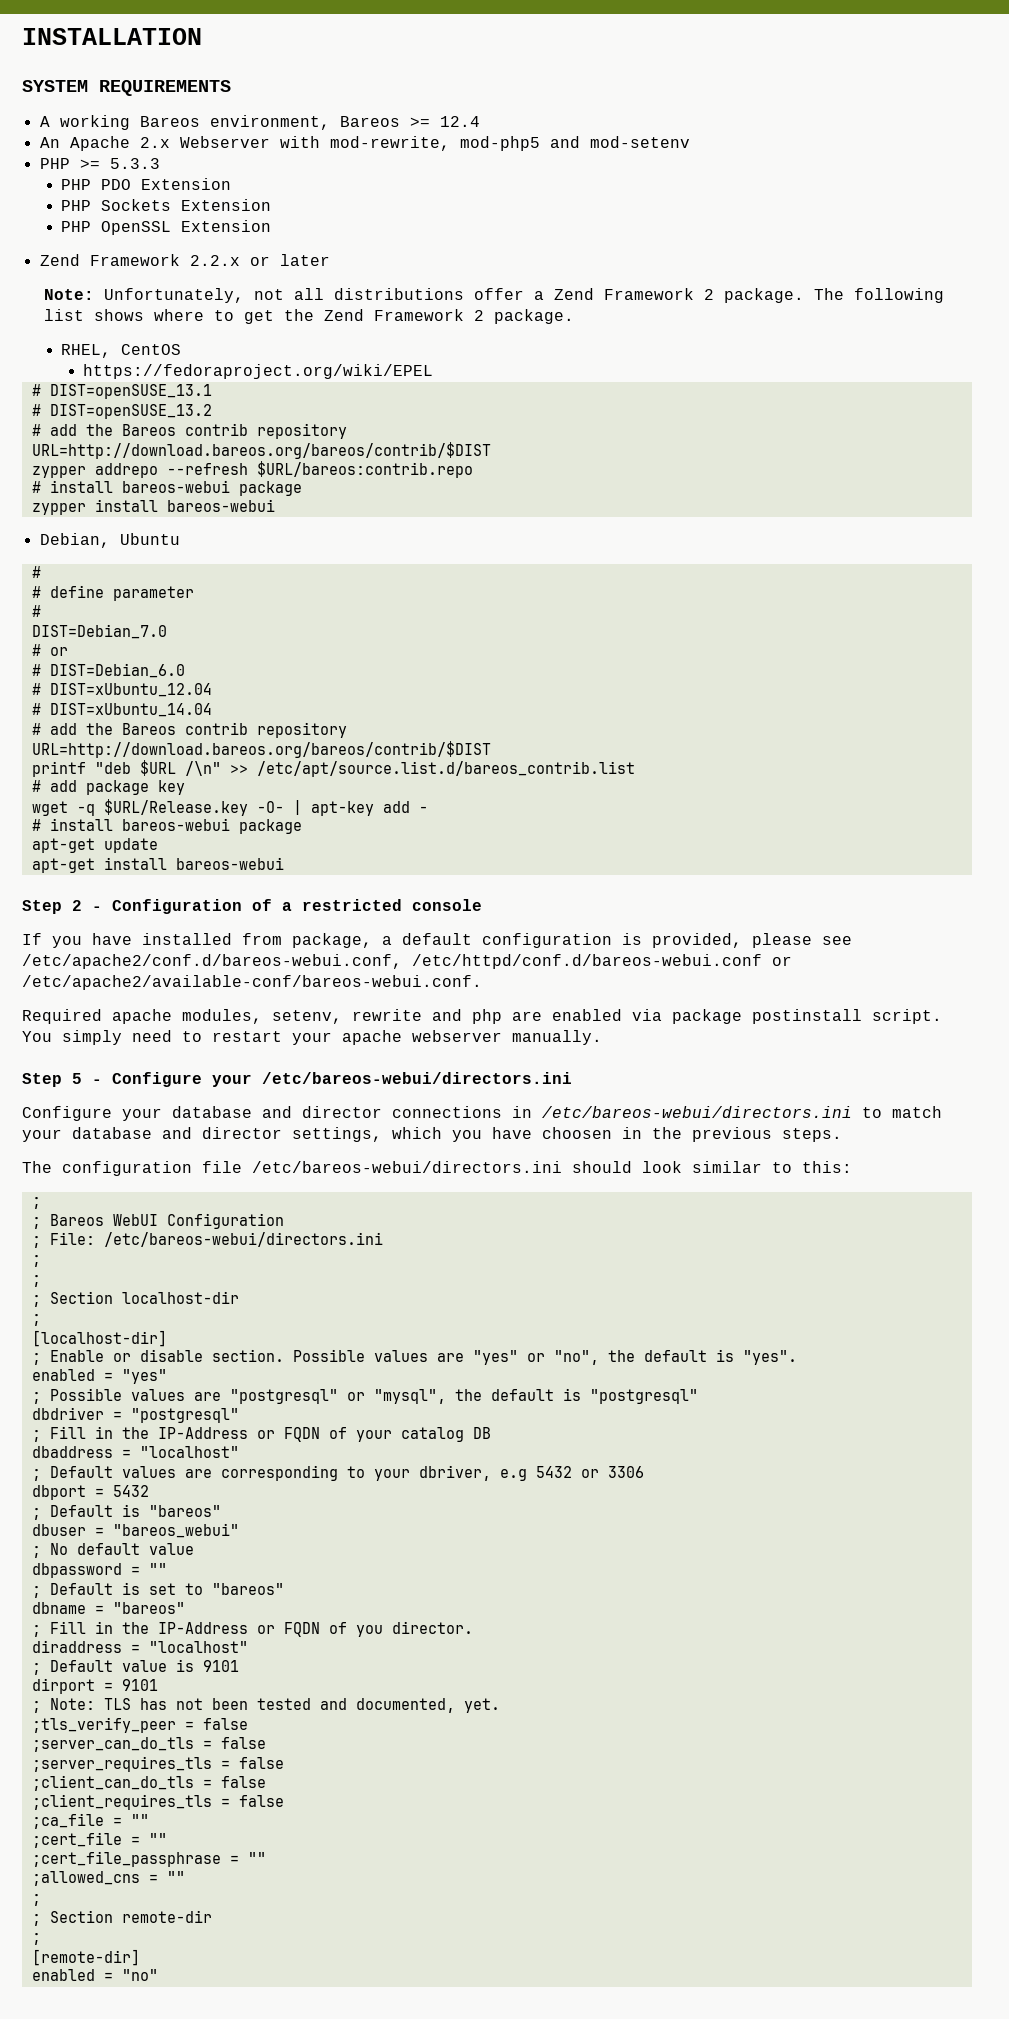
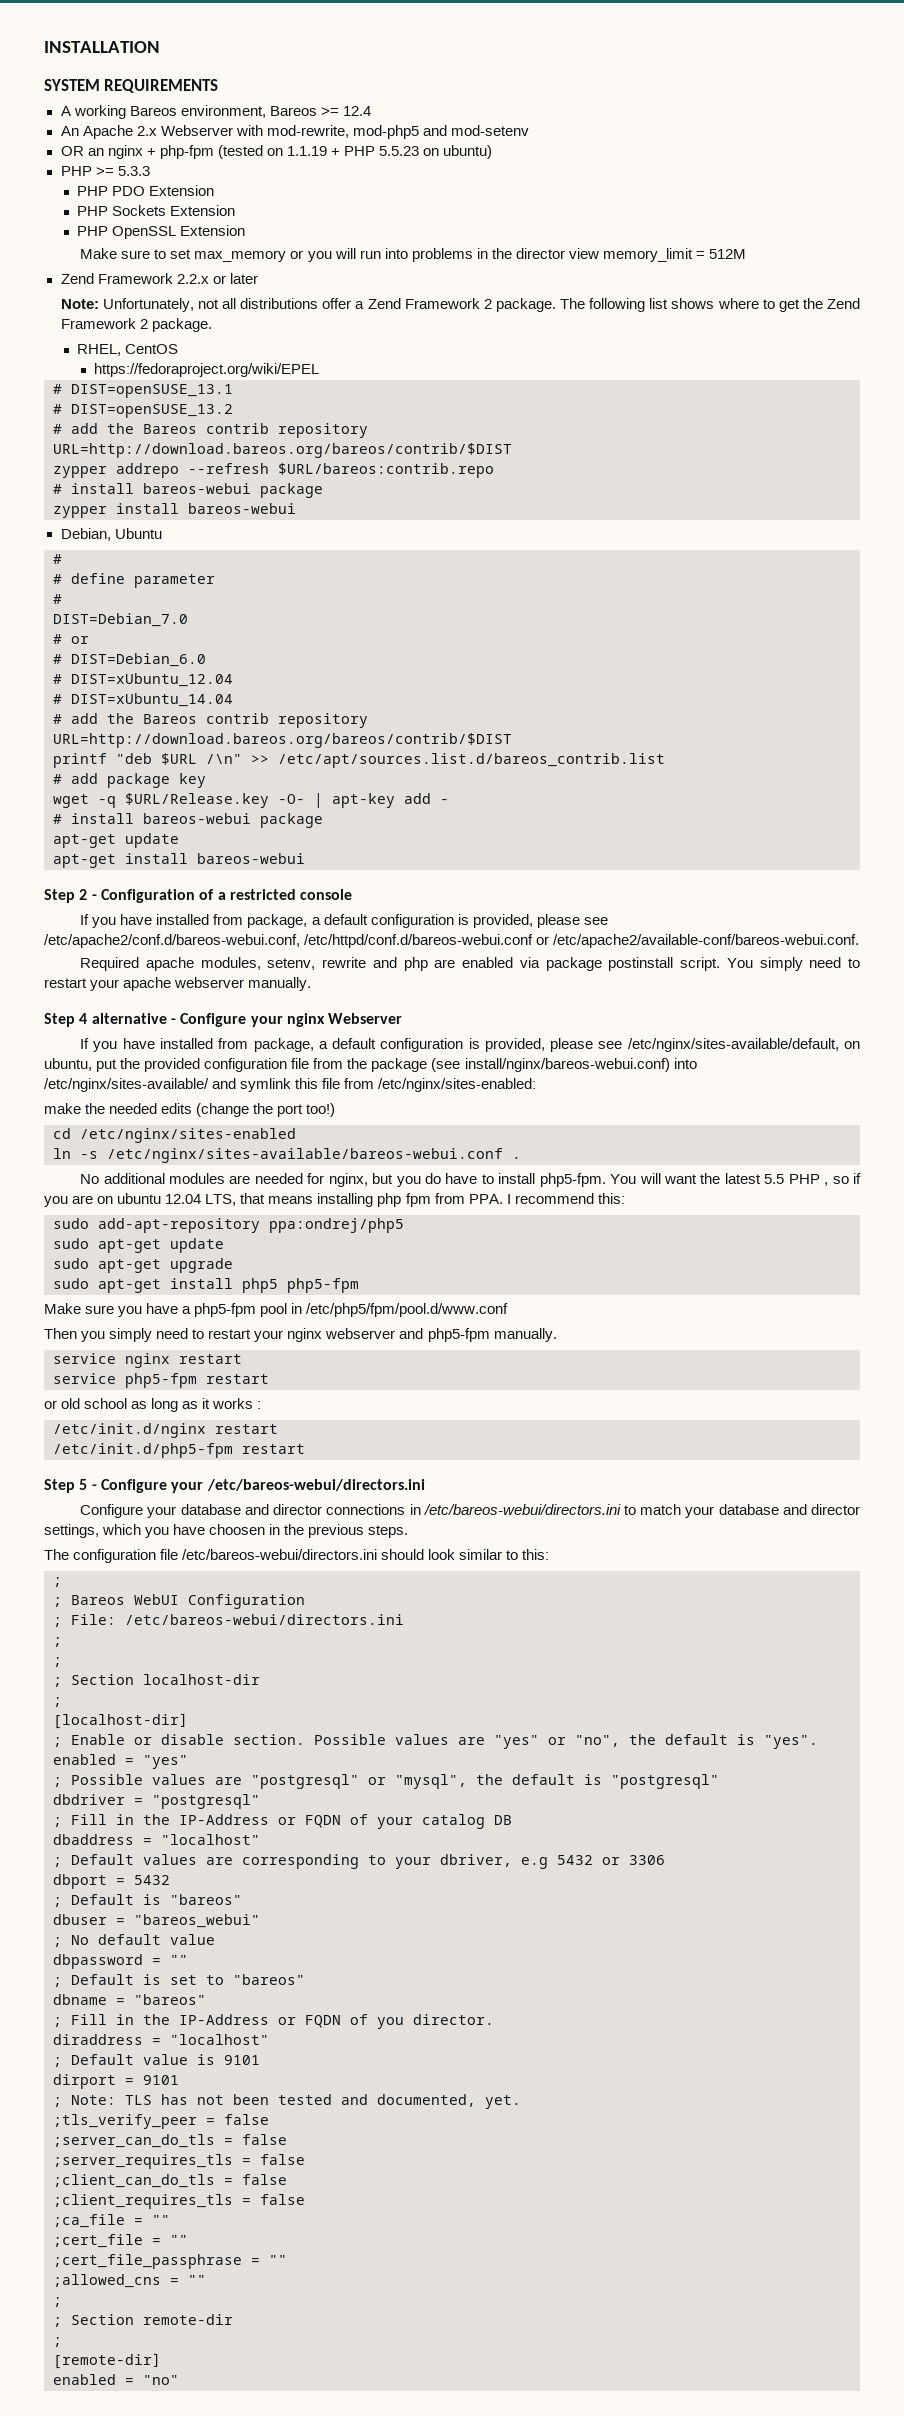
+ OR an nginx + php-fpm (tested on 1.1.19 + PHP 5.5.23 on ubuntu)
+ Make sure to set max_memory or you will run into problems in the director view memory_limit = 512M
- printf "deb $URL /\n" >> /etc/apt/source.list.d/bareos_contrib.list
+ printf "deb $URL /\n" >> /etc/apt/sources.list.d/bareos_contrib.list
+ Step 4 alternative - Configure your nginx Webserver
+ If you have installed from package, a default configuration is provided, please see /etc/nginx/sites-available/default, on ubuntu, put the provided configuration file from the package (see install/nginx/bareos-webui.conf) into /etc/nginx/sites-available/ and symlink this file from /etc/nginx/sites-enabled:
+ make the needed edits (change the port too!)
+ cd /etc/nginx/sites-enabled
+ ln -s /etc/nginx/sites-available/bareos-webui.conf .
+ No additional modules are needed for nginx, but you do have to install php5-fpm. You will want the latest 5.5 PHP , so if you are on ubuntu 12.04 LTS, that means installing php fpm from PPA. I recommend this:
+ sudo add-apt-repository ppa:ondrej/php5
+ sudo apt-get update
+ sudo apt-get upgrade
+ sudo apt-get install php5 php5-fpm
+ Make sure you have a php5-fpm pool in /etc/php5/fpm/pool.d/www.conf
+ Then you simply need to restart your nginx webserver and php5-fpm manually.
+ service nginx restart
+ service php5-fpm restart
+ or old school as long as it works :
+ /etc/init.d/nginx restart
+ /etc/init.d/php5-fpm restart

